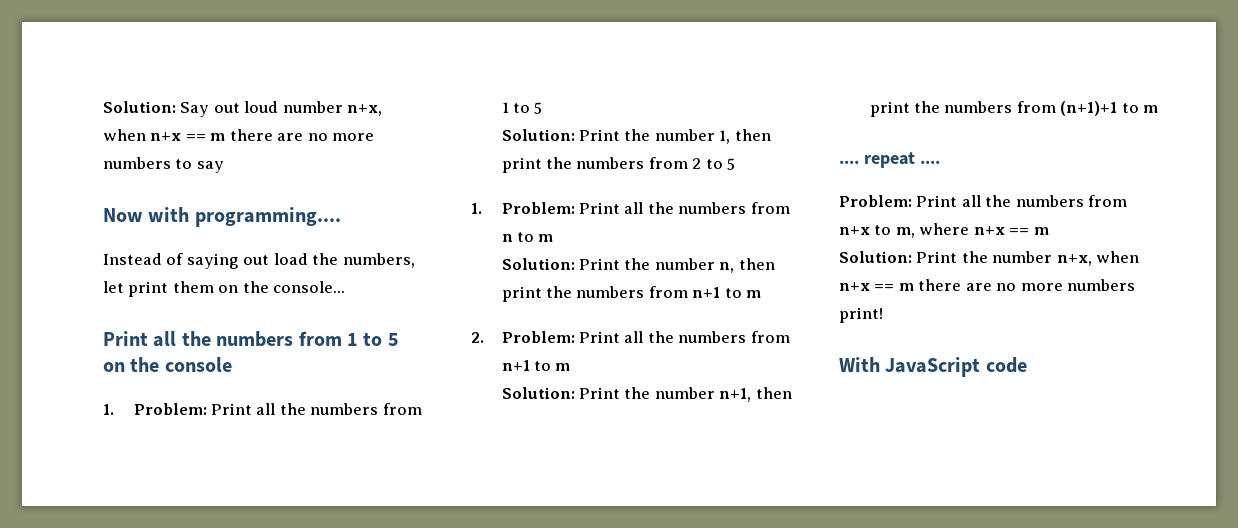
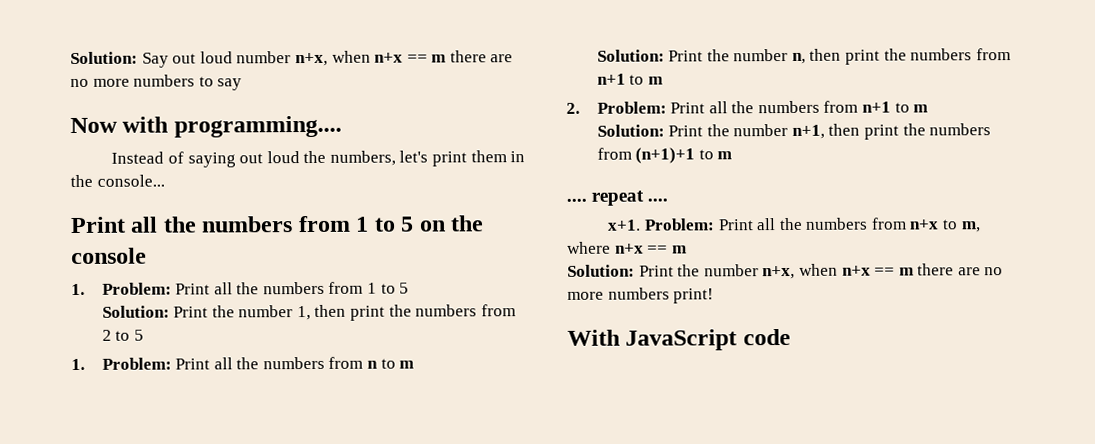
- Instead of saying out load the numbers, let print them on the console...
+ Instead of saying out loud the numbers, let's print them in the console...
+ x+1.

